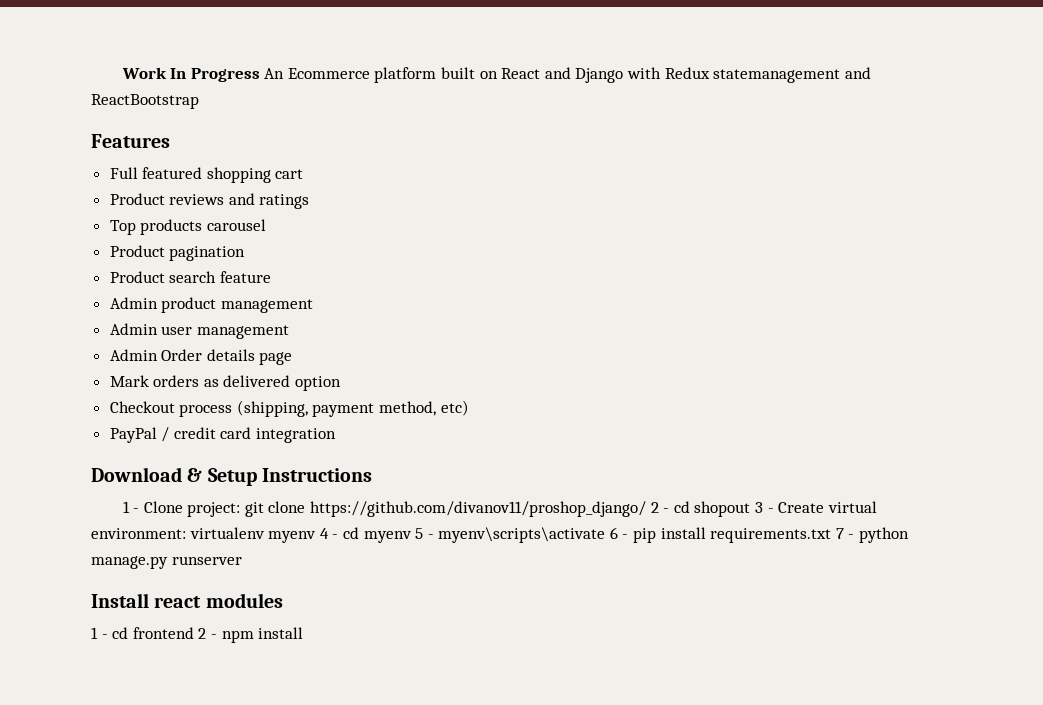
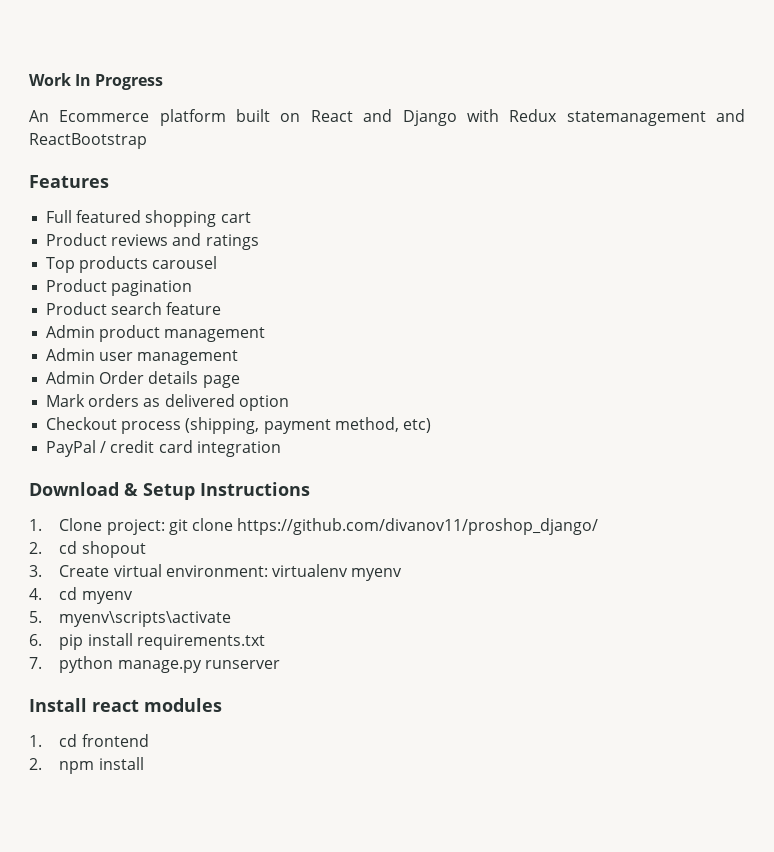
- Work In Progress An Ecommerce platform built on React and Django with Redux statemanagement and ReactBootstrap
+ Work In Progress
+ An Ecommerce platform built on React and Django with Redux statemanagement and ReactBootstrap
- 1 - Clone project: git clone https://github.com/divanov11/proshop_django/ 2 - cd shopout 3 - Create virtual environment: virtualenv myenv 4 - cd myenv 5 - myenv\scripts\activate 6 - pip install requirements.txt 7 - python manage.py runserver
+ 1. Clone project: git clone https://github.com/divanov11/proshop_django/
+ 2. cd shopout
+ 3. Create virtual environment: virtualenv myenv
+ 4. cd myenv
+ 5. myenv\scripts\activate
+ 6. pip install requirements.txt
+ 7. python manage.py runserver
- 1 - cd frontend 2 - npm install
+ 1. cd frontend
+ 2. npm install

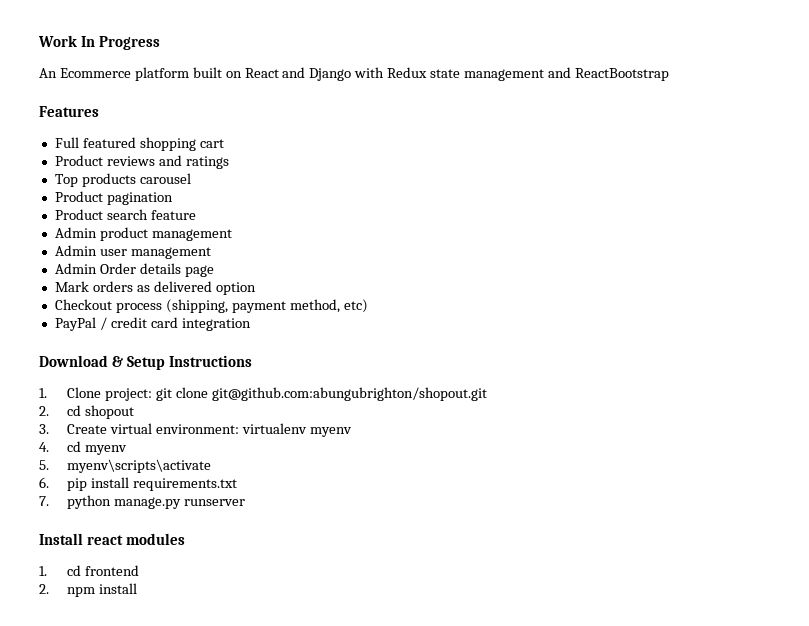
- An Ecommerce platform built on React and Django with Redux statemanagement and ReactBootstrap
+ An Ecommerce platform built on React and Django with Redux state management and ReactBootstrap
- 1. Clone project: git clone https://github.com/divanov11/proshop_django/
+ 1. Clone project: git clone git@github.com:abungubrighton/shopout.git

